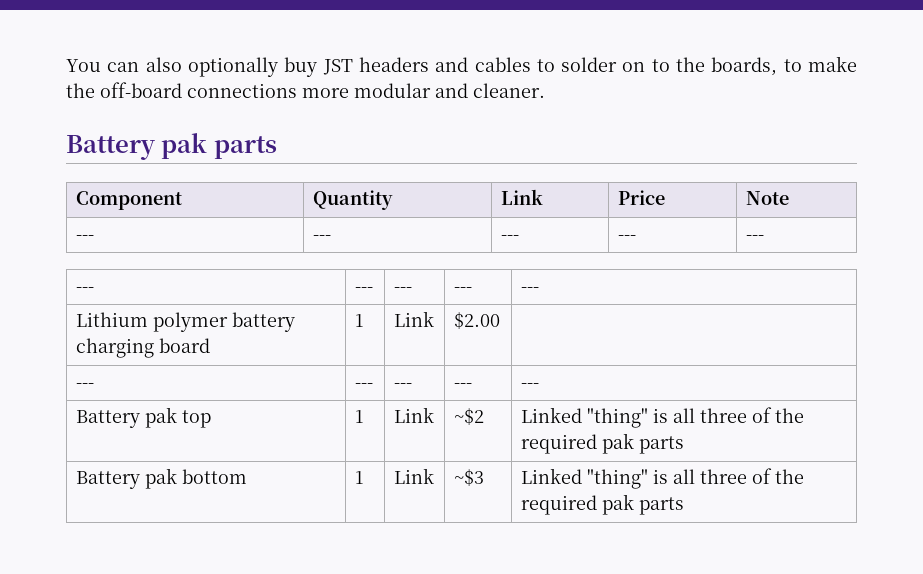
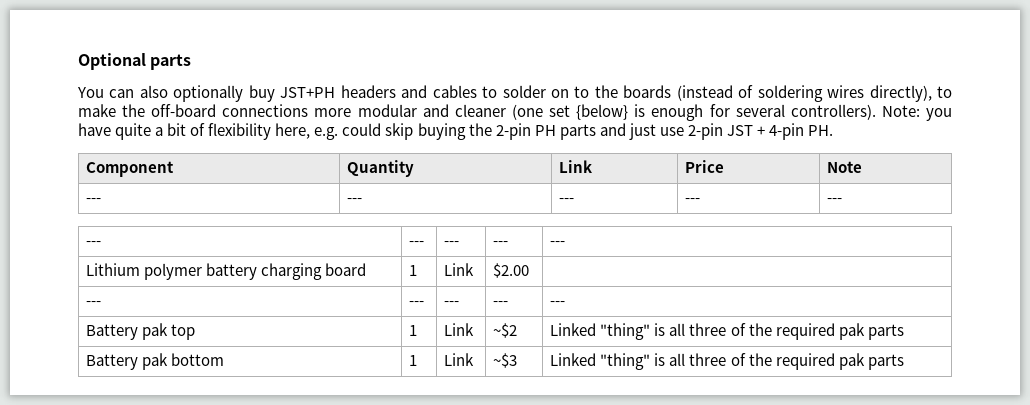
+ Optional parts
- You can also optionally buy JST headers and cables to solder on to the boards, to make the off-board connections more modular and cleaner.
- Battery pak parts
+ You can also optionally buy JST+PH headers and cables to solder on to the boards (instead of soldering wires directly), to make the off-board connections more modular and cleaner (one set {below} is enough for several controllers). Note: you have quite a bit of flexibility here, e.g. could skip buying the 2-pin PH parts and just use 2-pin JST + 4-pin PH.

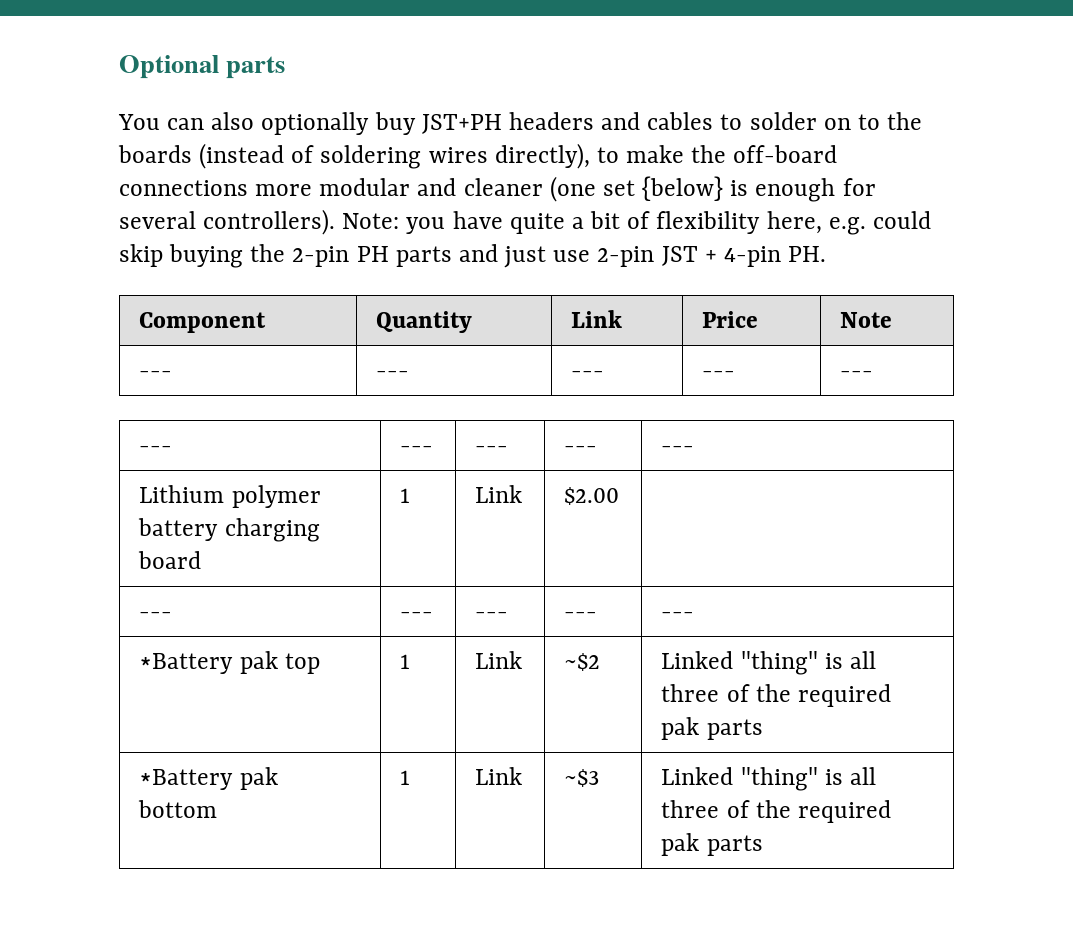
- Battery pak top | 1 | Link | ~$2 | Linked "thing" is all three of the required pak parts
+ *Battery pak top | 1 | Link | ~$2 | Linked "thing" is all three of the required pak parts
- Battery pak bottom | 1 | Link | ~$3 | Linked "thing" is all three of the required pak parts
+ *Battery pak bottom | 1 | Link | ~$3 | Linked "thing" is all three of the required pak parts

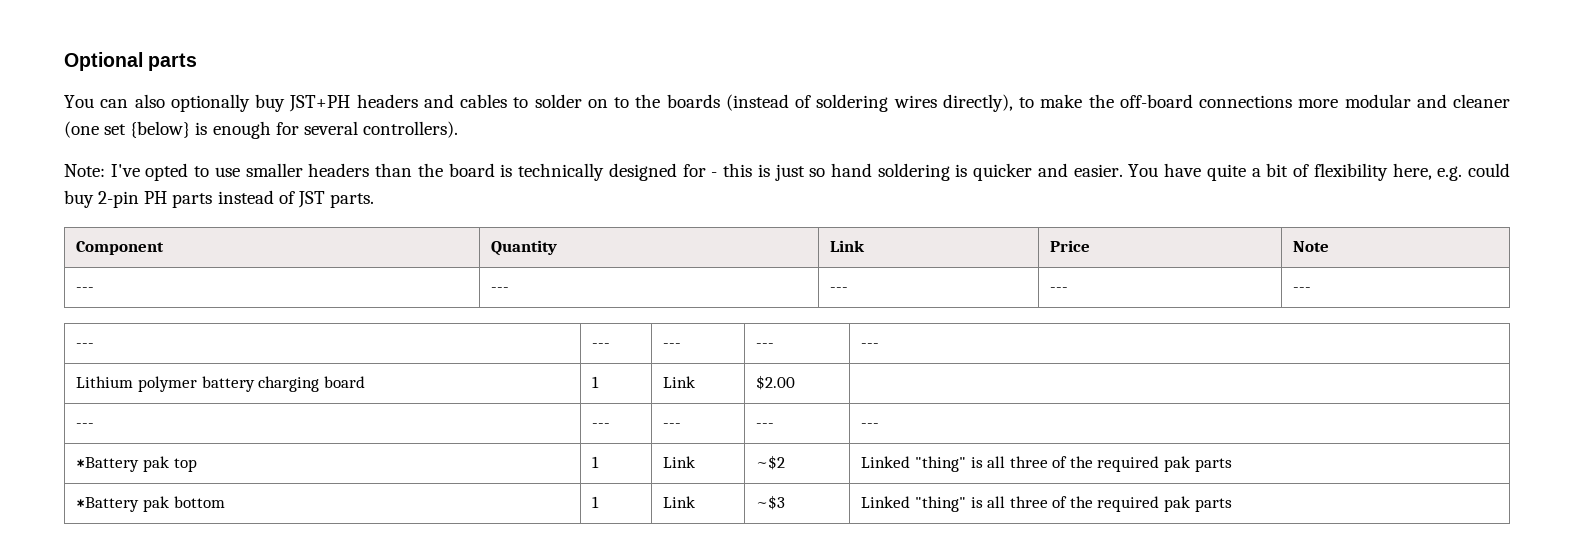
- You can also optionally buy JST+PH headers and cables to solder on to the boards (instead of soldering wires directly), to make the off-board connections more modular and cleaner (one set {below} is enough for several controllers). Note: you have quite a bit of flexibility here, e.g. could skip buying the 2-pin PH parts and just use 2-pin JST + 4-pin PH.
+ You can also optionally buy JST+PH headers and cables to solder on to the boards (instead of soldering wires directly), to make the off-board connections more modular and cleaner (one set {below} is enough for several controllers).
+ Note: I've opted to use smaller headers than the board is technically designed for - this is just so hand soldering is quicker and easier. You have quite a bit of flexibility here, e.g. could buy 2-pin PH parts instead of JST parts.

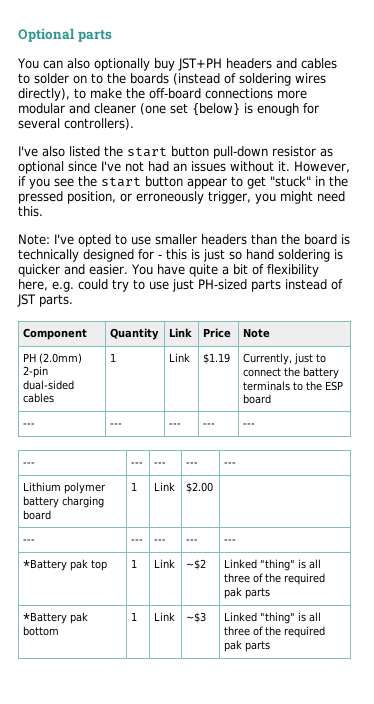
+ I've also listed the start button pull-down resistor as optional since I've not had an issues without it. However, if you see the start button appear to get "stuck" in the pressed position, or erroneously trigger, you might need this.
- You have quite a bit of flexibility here, e.g. could buy 2-pin PH parts instead of JST parts.
+ You have quite a bit of flexibility here, e.g. could try to use just PH-sized parts instead of JST parts.
+ PH (2.0mm) 2-pin dual-sided cables | 1 | Link | $1.19 | Currently, just to connect the battery terminals to the ESP board

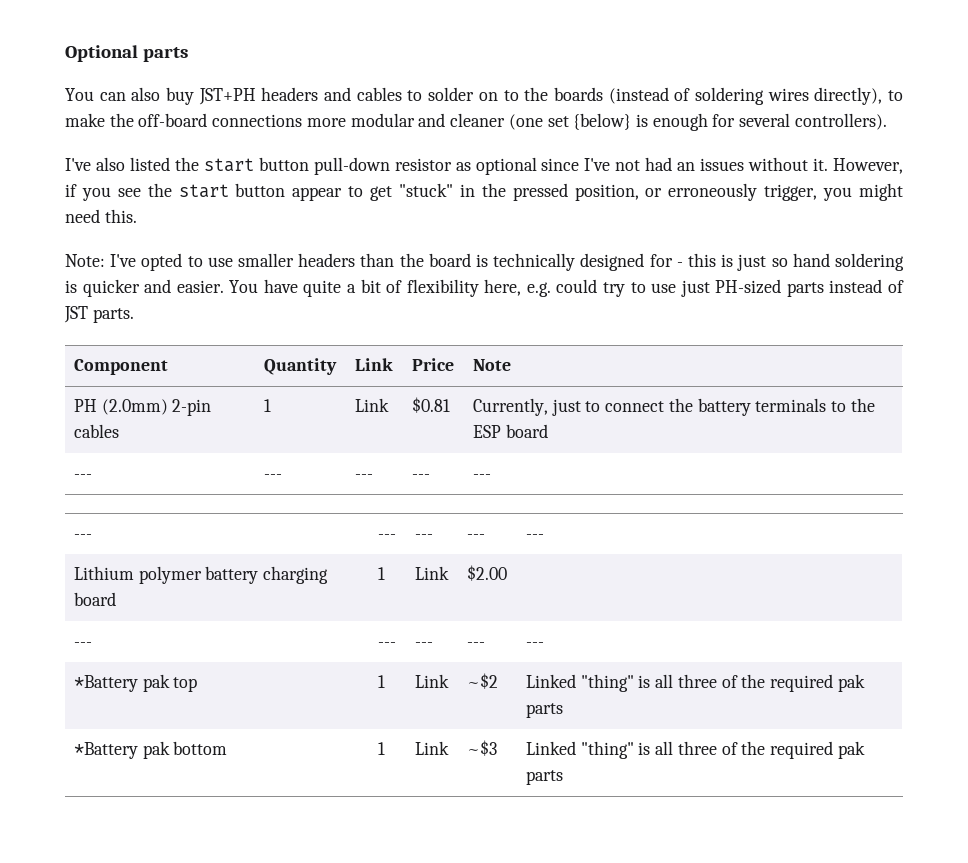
- You can also optionally buy JST+PH headers and cables to solder on to the boards (instead of soldering wires directly), to make the off-board connections more modular and cleaner (one set {below} is enough for several controllers).
+ You can also buy JST+PH headers and cables to solder on to the boards (instead of soldering wires directly), to make the off-board connections more modular and cleaner (one set {below} is enough for several controllers).
- PH (2.0mm) 2-pin dual-sided cables | 1 | Link | $1.19 | Currently, just to connect the battery terminals to the ESP board
+ PH (2.0mm) 2-pin cables | 1 | Link | $0.81 | Currently, just to connect the battery terminals to the ESP board

